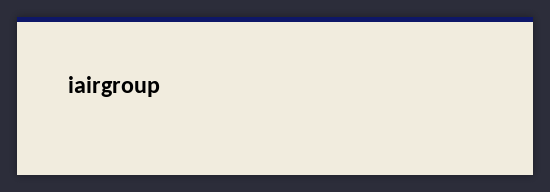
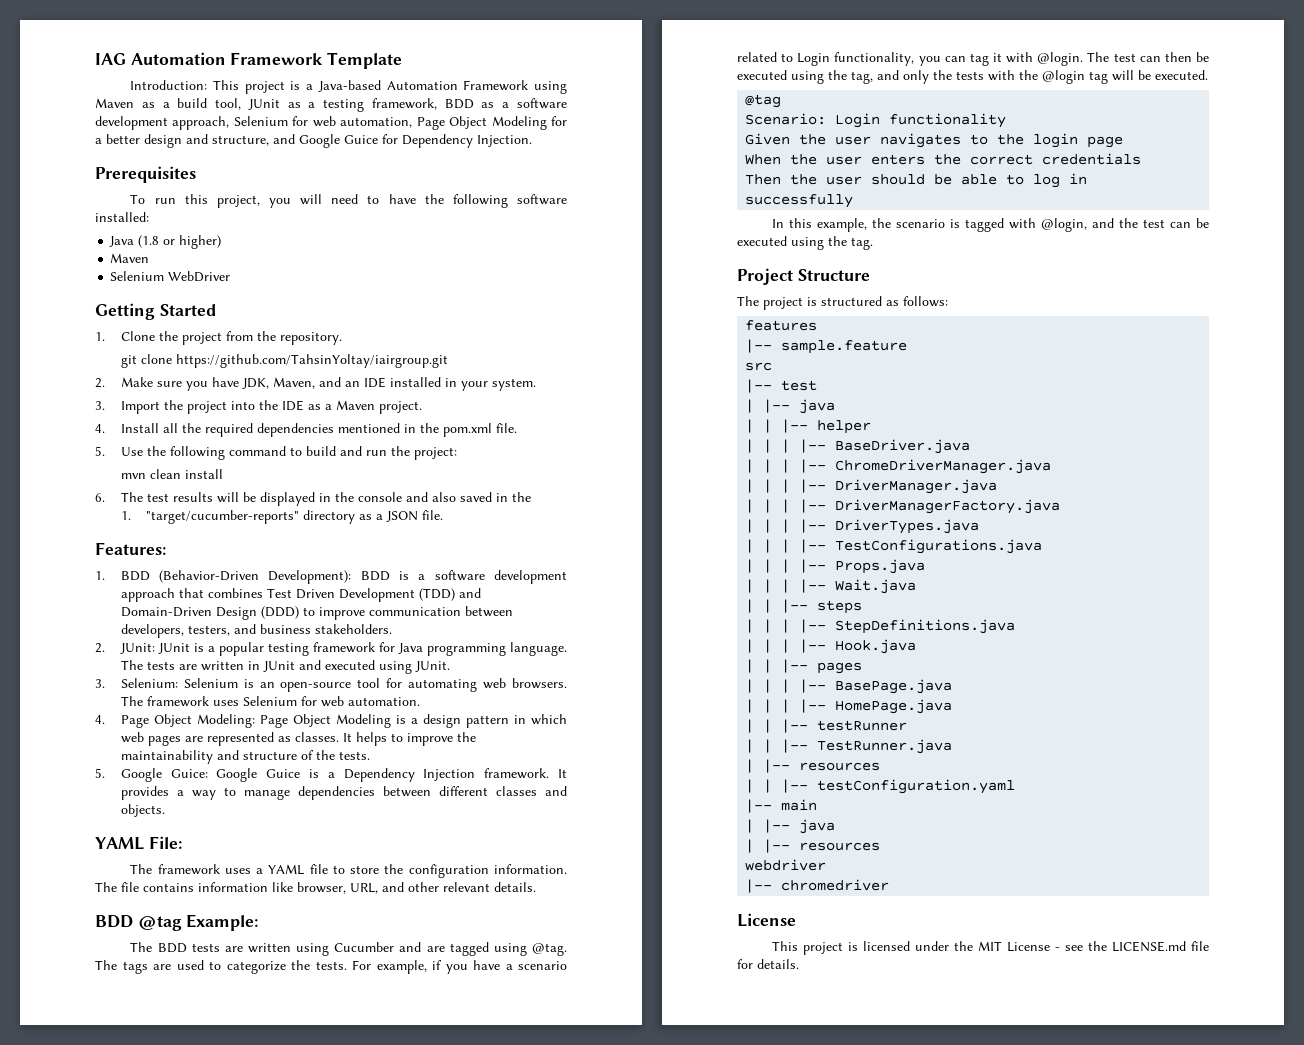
- iairgroup
+ IAG Automation Framework Template
+ Introduction: This project is a Java-based Automation Framework using Maven as a build tool, JUnit as a testing framework, BDD as a software development approach, Selenium for web automation, Page Object Modeling for a better design and structure, and Google Guice for Dependency Injection.
+ Prerequisites
+ To run this project, you will need to have the following software installed:
+ Java (1.8 or higher)
+ Maven
+ Selenium WebDriver
+ Getting Started
+ 1. Clone the project from the repository.
+ git clone https://github.com/TahsinYoltay/iairgroup.git
+ 2. Make sure you have JDK, Maven, and an IDE installed in your system.
+ 3. Import the project into the IDE as a Maven project.
+ 4. Install all the required dependencies mentioned in the pom.xml file.
+ 5. Use the following command to build and run the project:
+ mvn clean install
+ 6. The test results will be displayed in the console and also saved in the
+ 1. "target/cucumber-reports" directory as a JSON file.
+ Features:
+ 1. BDD (Behavior-Driven Development): BDD is a software development approach that combines Test Driven Development (TDD) and Domain-Driven Design (DDD) to improve communication between developers, testers, and business stakeholders.
+ 2. JUnit: JUnit is a popular testing framework for Java programming language. The tests are written in JUnit and executed using JUnit.
+ 3. Selenium: Selenium is an open-source tool for automating web browsers. The framework uses Selenium for web automation.
+ 4. Page Object Modeling: Page Object Modeling is a design pattern in which web pages are represented as classes. It helps to improve the maintainability and structure of the tests.
+ 5. Google Guice: Google Guice is a Dependency Injection framework. It provides a way to manage dependencies between different classes and objects.
+ YAML File:
+ The framework uses a YAML file to store the configuration information. The file contains information like browser, URL, and other relevant details.
+ BDD @tag Example:
+ The BDD tests are written using Cucumber and are tagged using @tag. The tags are used to categorize the tests. For example, if you have a scenario related to Login functionality, you can tag it with @login. The test can then be executed using the tag, and only the tests with the @login tag will be executed.
+ @tag
+ Scenario: Login functionality
+ Given the user navigates to the login page
+ When the user enters the correct credentials
+ Then the user should be able to log in successfully
+ In this example, the scenario is tagged with @login, and the test can be executed using the tag.
+ Project Structure
+ The project is structured as follows:
+ features
+ |-- sample.feature
+ src
+ |-- test
+ | |-- java
+ | | |-- helper
+ | | | |-- BaseDriver.java
+ | | | |-- ChromeDriverManager.java
+ | | | |-- DriverManager.java
+ | | | |-- DriverManagerFactory.java
+ | | | |-- DriverTypes.java
+ | | | |-- TestConfigurations.java
+ | | | |-- Props.java
+ | | | |-- Wait.java
+ | | |-- steps
+ | | | |-- StepDefinitions.java
+ | | | |-- Hook.java
+ | | |-- pages
+ | | | |-- BasePage.java
+ | | | |-- HomePage.java
+ | | |-- testRunner
+ | | |-- TestRunner.java
+ | |-- resources
+ | | |-- testConfiguration.yaml
+ |-- main
+ | |-- java
+ | |-- resources
+ webdriver
+ |-- chromedriver
+ License
+ This project is licensed under the MIT License - see the LICENSE.md file for details.

